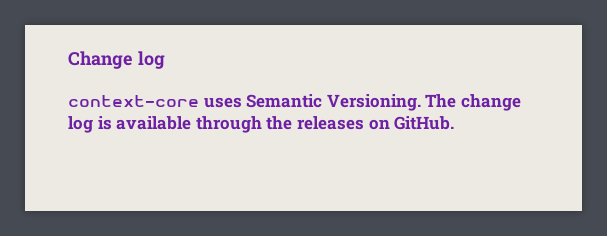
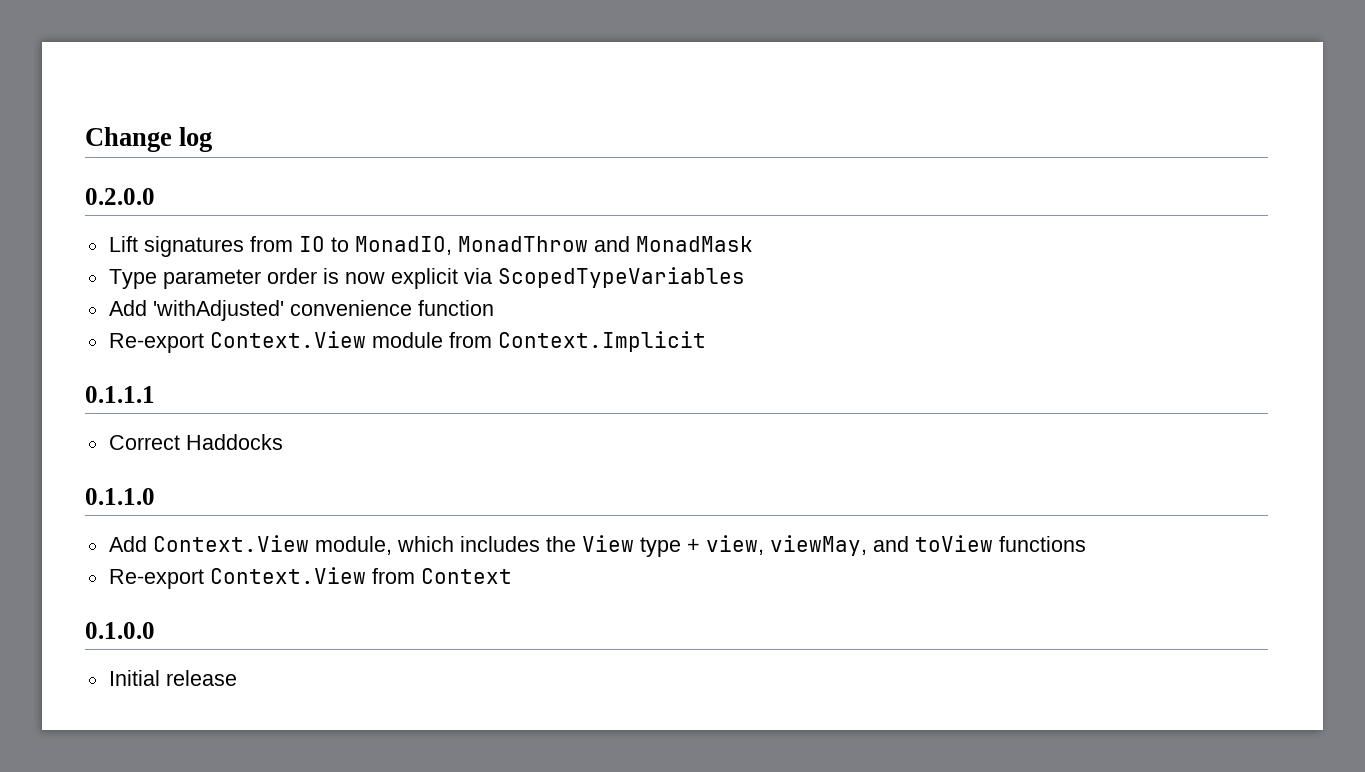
- context-core uses Semantic Versioning. The change log is available through the releases on GitHub.
+ 0.2.0.0
+ Lift signatures from IO to MonadIO, MonadThrow and MonadMask
+ Type parameter order is now explicit via ScopedTypeVariables
+ Add 'withAdjusted' convenience function
+ Re-export Context.View module from Context.Implicit
+ 0.1.1.1
+ Correct Haddocks
+ 0.1.1.0
+ Add Context.View module, which includes the View type + view, viewMay, and toView functions
+ Re-export Context.View from Context
+ 0.1.0.0
+ Initial release

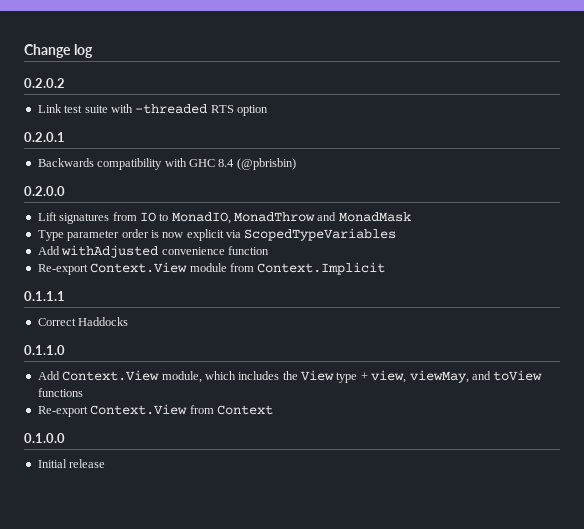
+ 0.2.0.2
+ Link test suite with -threaded RTS option
+ 0.2.0.1
+ Backwards compatibility with GHC 8.4 (@pbrisbin)
- Add 'withAdjusted' convenience function
+ Add withAdjusted convenience function

